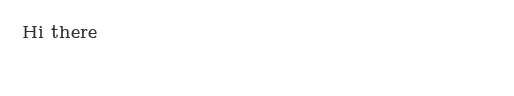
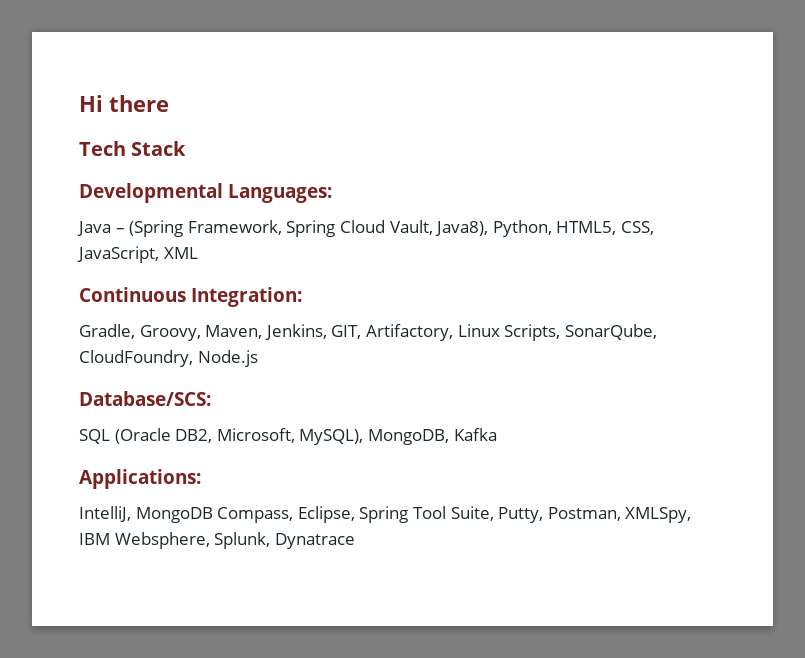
+ Tech Stack
+ Developmental Languages:
+ Java – (Spring Framework, Spring Cloud Vault, Java8), Python, HTML5, CSS, JavaScript, XML
+ Continuous Integration:
+ Gradle, Groovy, Maven, Jenkins, GIT, Artifactory, Linux Scripts, SonarQube, CloudFoundry, Node.js
+ Database/SCS:
+ SQL (Oracle DB2, Microsoft, MySQL), MongoDB, Kafka
+ Applications:
+ IntelliJ, MongoDB Compass, Eclipse, Spring Tool Suite, Putty, Postman, XMLSpy, IBM Websphere, Splunk, Dynatrace

